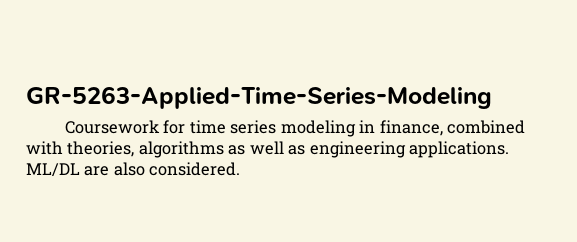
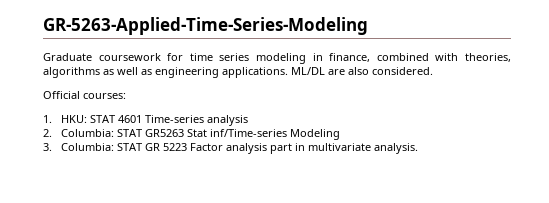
- Coursework for time series modeling in finance, combined with theories, algorithms as well as engineering applications.
+ Graduate coursework for time series modeling in finance, combined with theories, algorithms as well as engineering applications.
+ Official courses:
+ 1. HKU: STAT 4601 Time-series analysis
+ 2. Columbia: STAT GR5263 Stat inf/Time-series Modeling
+ 3. Columbia: STAT GR 5223 Factor analysis part in multivariate analysis.

